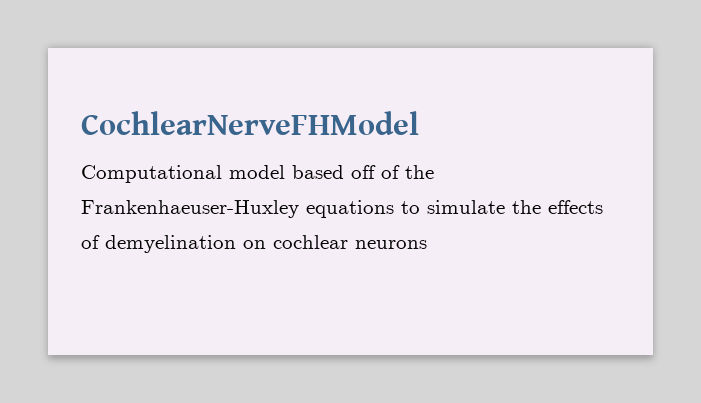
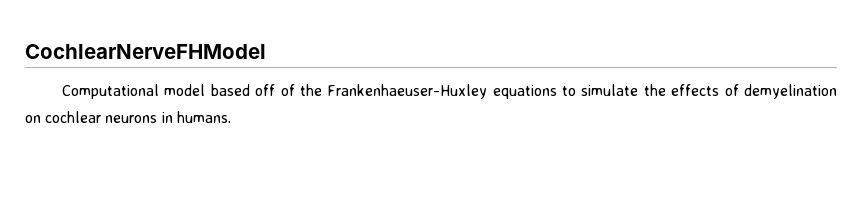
- Computational model based off of the Frankenhaeuser-Huxley equations to simulate the effects of demyelination on cochlear neurons
+ Computational model based off of the Frankenhaeuser-Huxley equations to simulate the effects of demyelination on cochlear neurons in humans.

